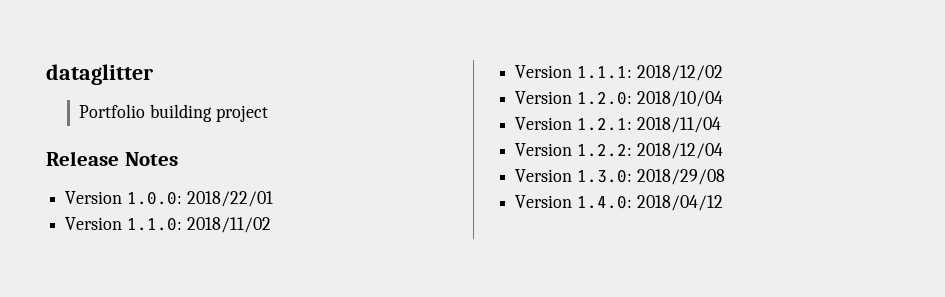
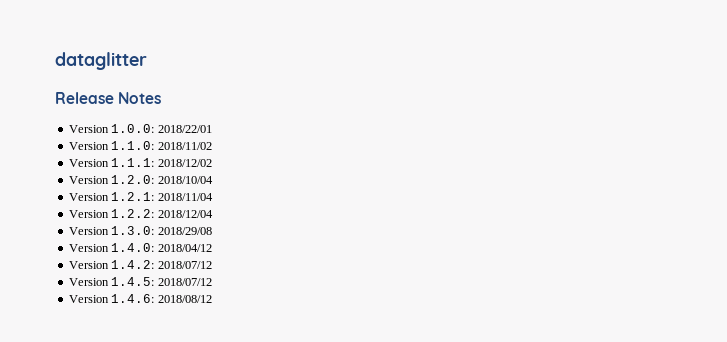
- Portfolio building project
+ Version 1.4.2: 2018/07/12
+ Version 1.4.5: 2018/07/12
+ Version 1.4.6: 2018/08/12

